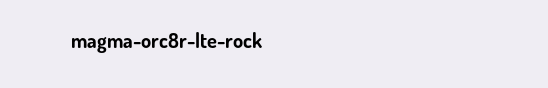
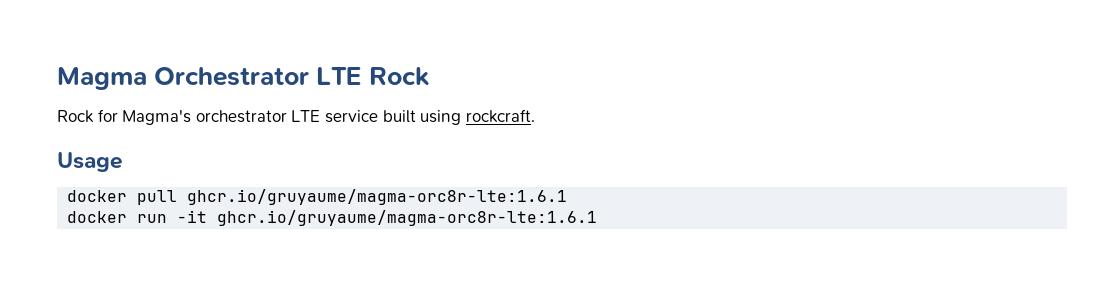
- magma-orc8r-lte-rock
+ Magma Orchestrator LTE Rock
+ Rock for Magma's orchestrator LTE service built using rockcraft.
+ Usage
+ docker pull ghcr.io/gruyaume/magma-orc8r-lte:1.6.1
+ docker run -it ghcr.io/gruyaume/magma-orc8r-lte:1.6.1

